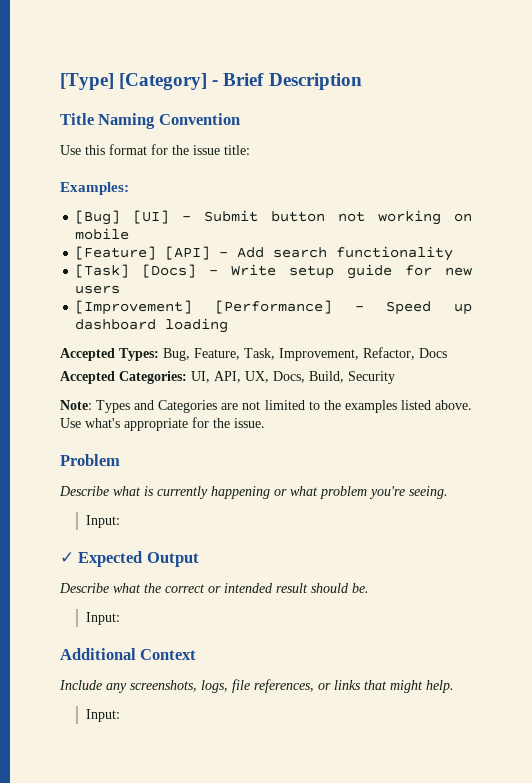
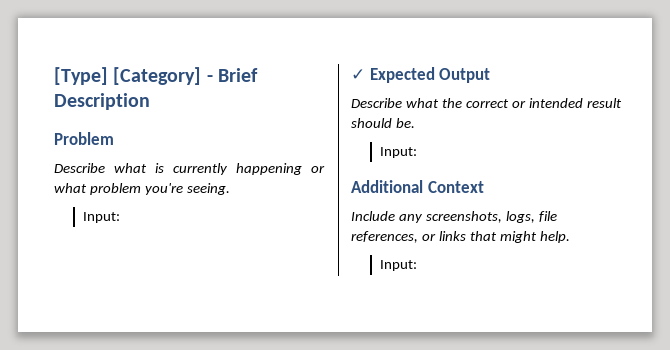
- Title Naming Convention
- Use this format for the issue title:
- Examples:
- [Bug] [UI] - Submit button not working on mobile
- [Feature] [API] - Add search functionality
- [Task] [Docs] - Write setup guide for new users
- [Improvement] [Performance] - Speed up dashboard loading
- Accepted Types: Bug, Feature, Task, Improvement, Refactor, Docs
- Accepted Categories: UI, API, UX, Docs, Build, Security
- Note: Types and Categories are not limited to the examples listed above. Use what's appropriate for the issue.

